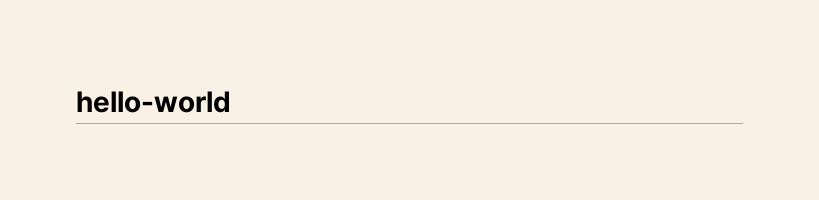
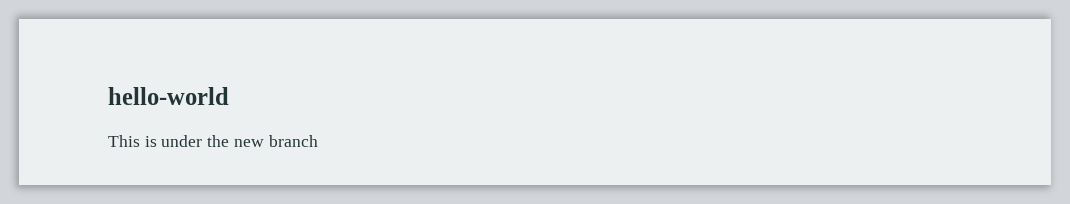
+ This is under the new branch

